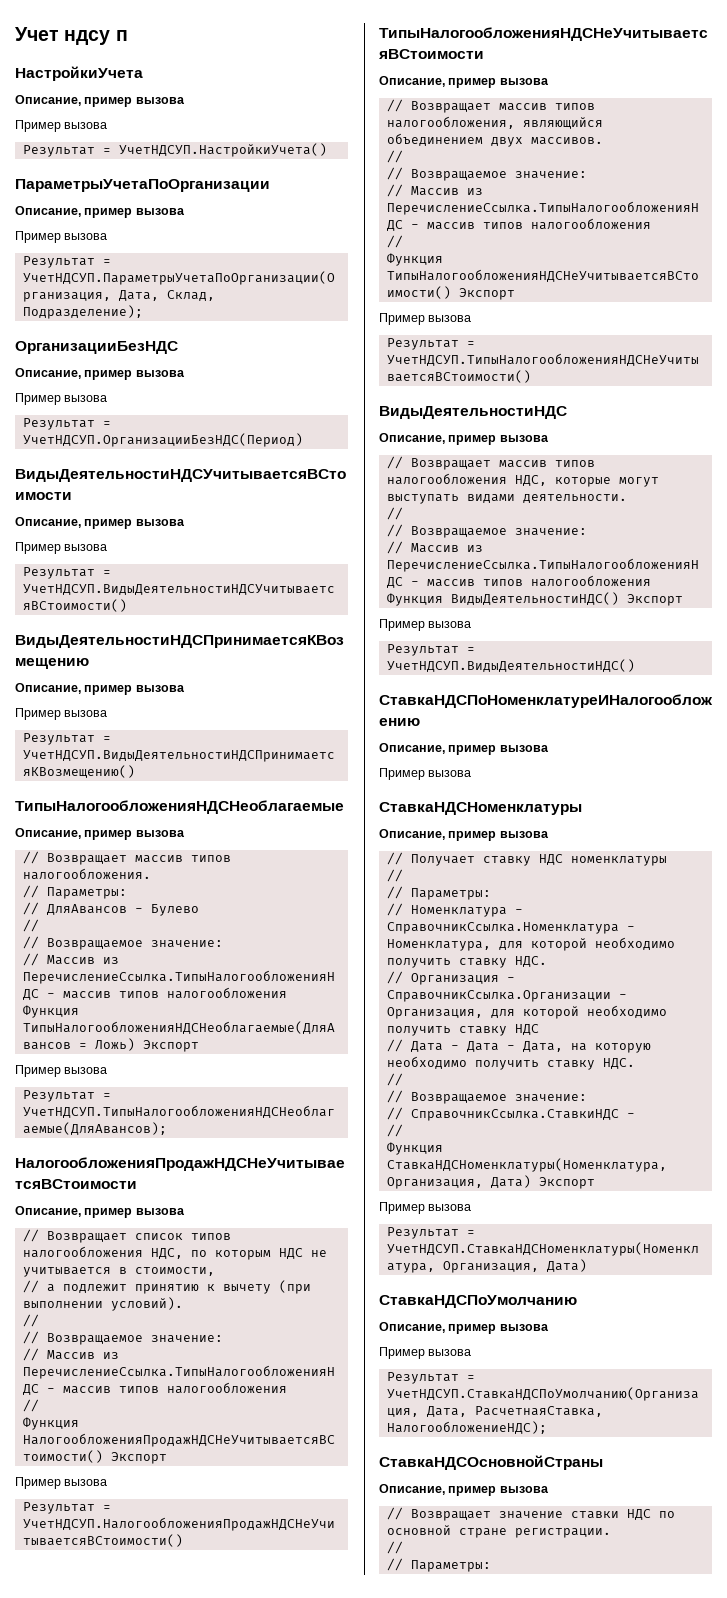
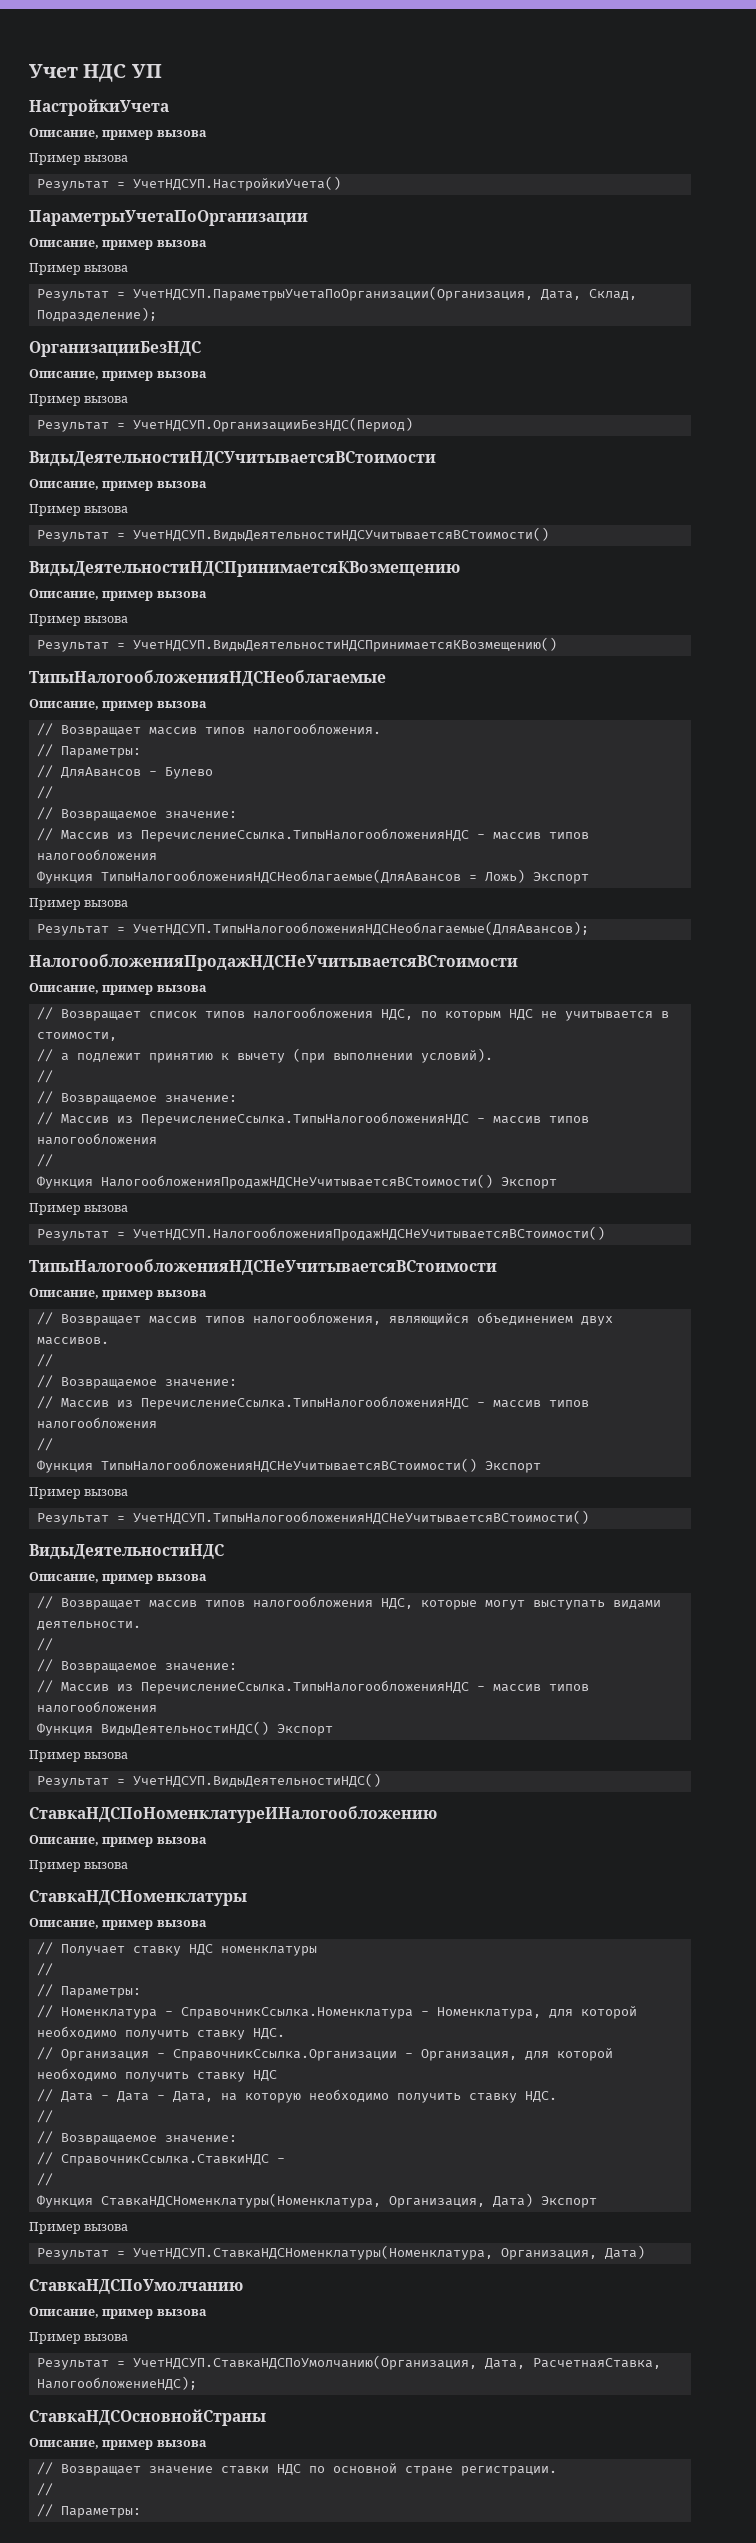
- Учет ндсу п
+ Учет НДС УП

